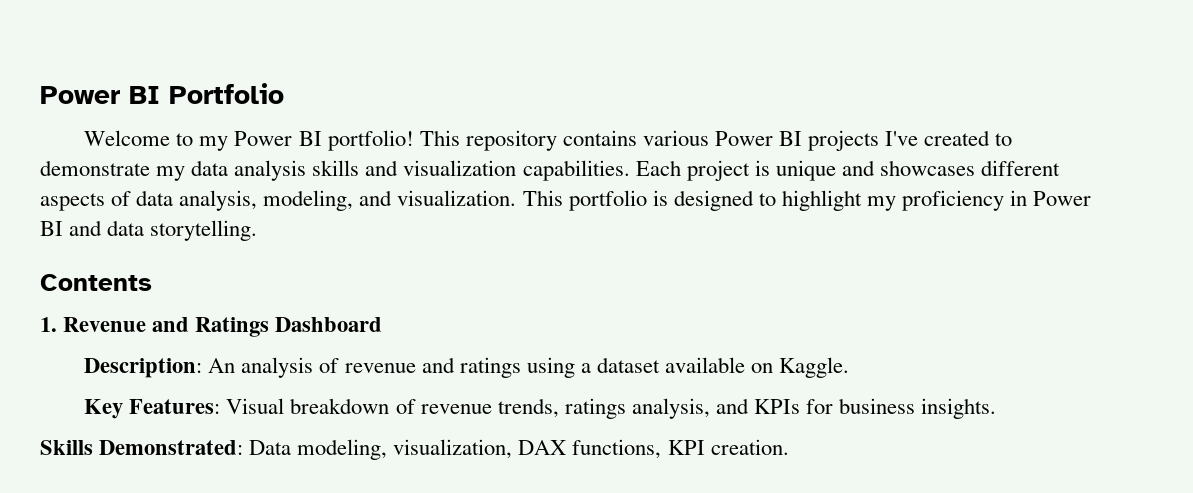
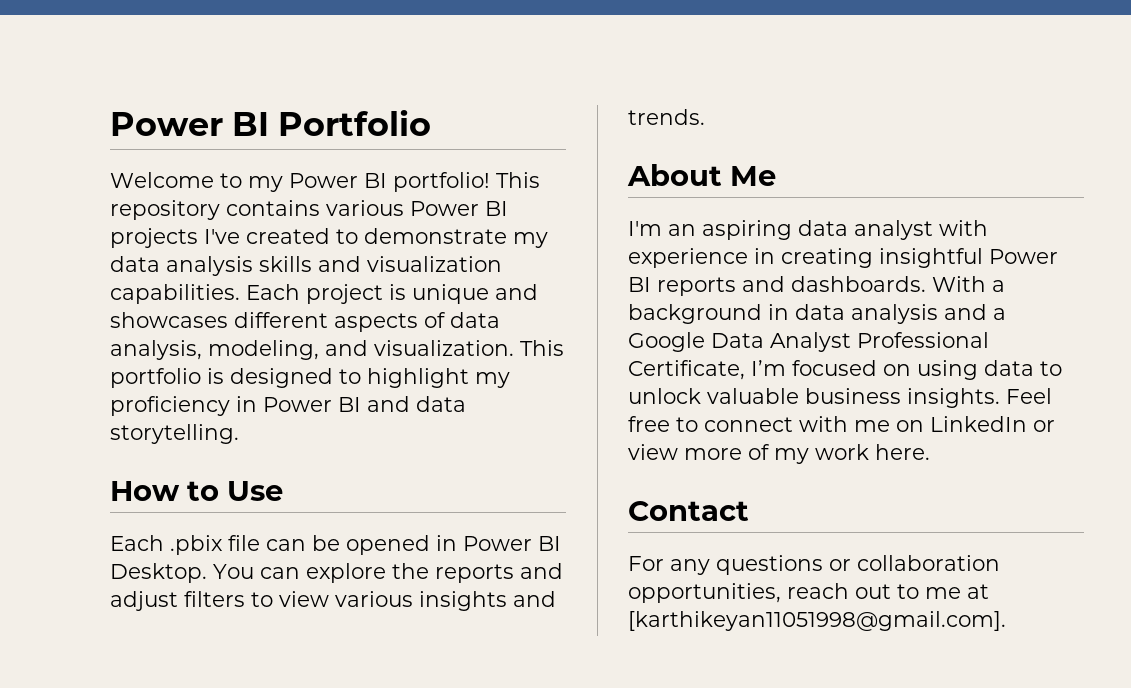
- Contents
- 1. Revenue and Ratings Dashboard
- Description: An analysis of revenue and ratings using a dataset available on Kaggle.
- Key Features: Visual breakdown of revenue trends, ratings analysis, and KPIs for business insights.
- Skills Demonstrated: Data modeling, visualization, DAX functions, KPI creation.
+ How to Use
+ Each .pbix file can be opened in Power BI Desktop. You can explore the reports and adjust filters to view various insights and trends.
+ About Me
+ I'm an aspiring data analyst with experience in creating insightful Power BI reports and dashboards. With a background in data analysis and a Google Data Analyst Professional Certificate, I’m focused on using data to unlock valuable business insights. Feel free to connect with me on LinkedIn or view more of my work here.
+ Contact
+ For any questions or collaboration opportunities, reach out to me at [karthikeyan11051998@gmail.com].

